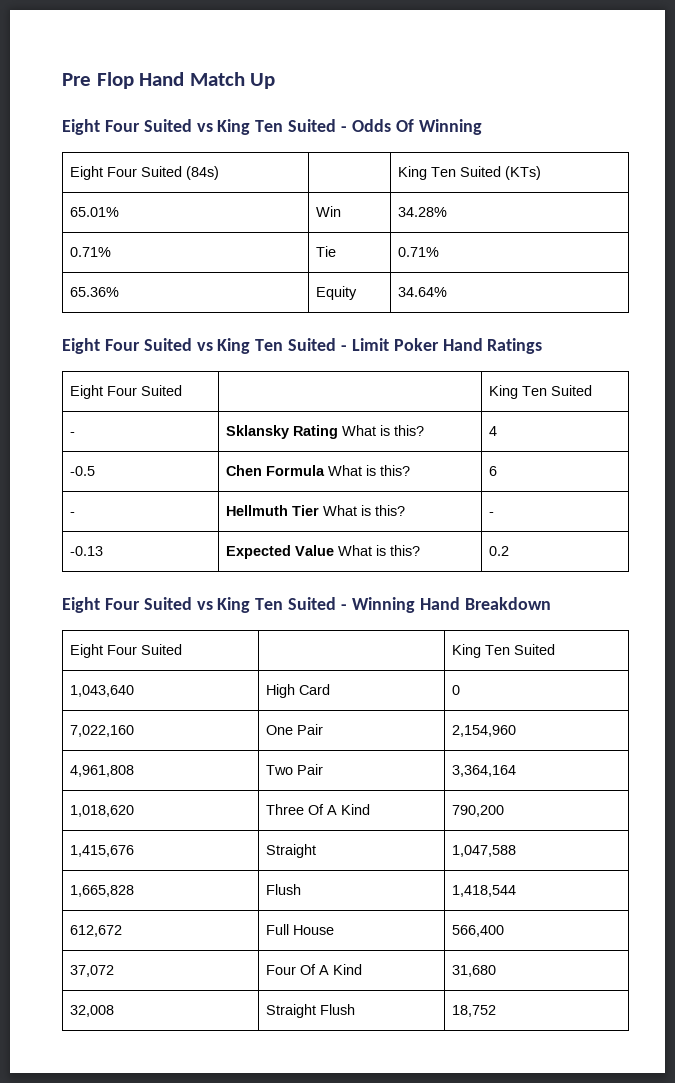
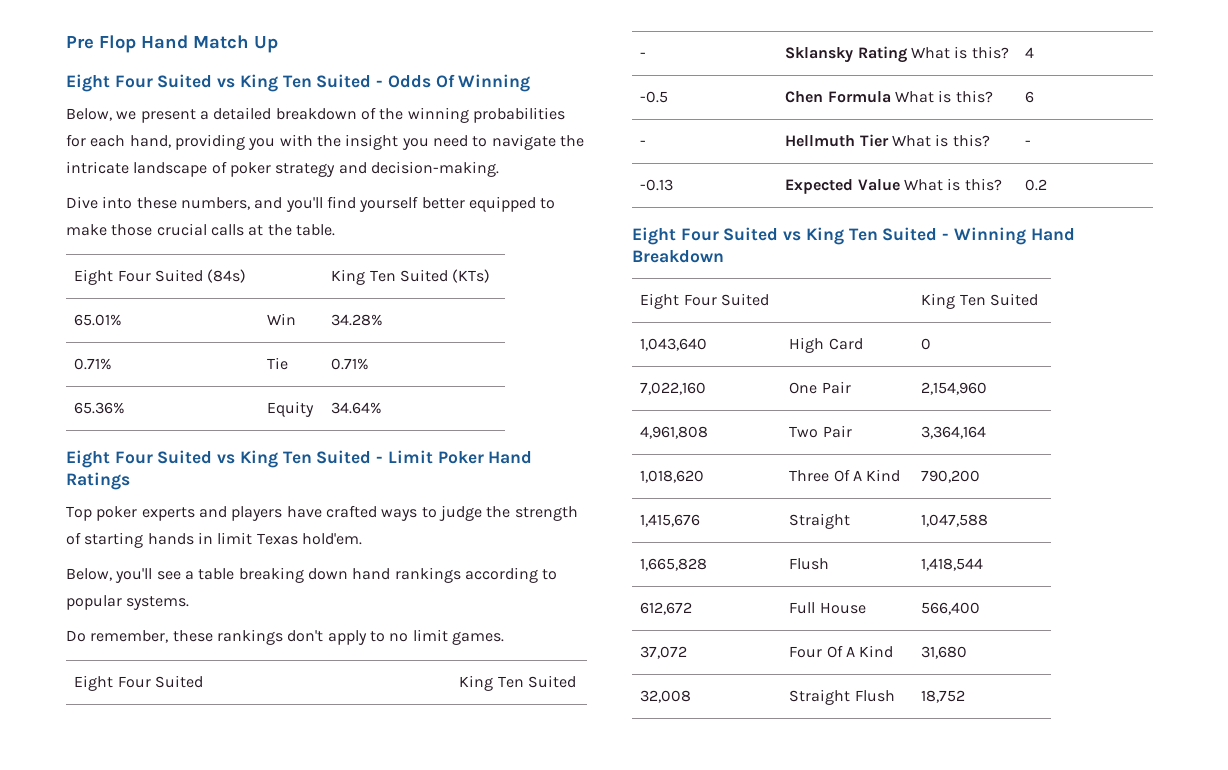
+ Below, we present a detailed breakdown of the winning probabilities for each hand, providing you with the insight you need to navigate the intricate landscape of poker strategy and decision-making.
+ Dive into these numbers, and you'll find yourself better equipped to make those crucial calls at the table.
+ Top poker experts and players have crafted ways to judge the strength of starting hands in limit Texas hold'em.
+ Below, you'll see a table breaking down hand rankings according to popular systems.
+ Do remember, these rankings don't apply to no limit games.

